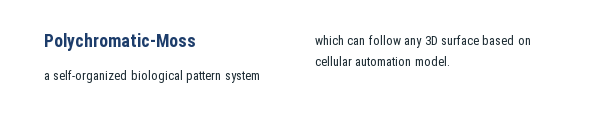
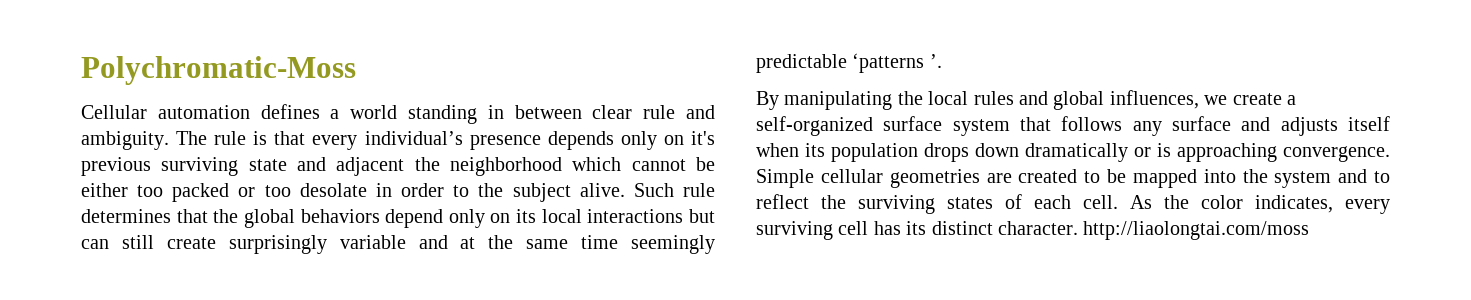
- a self-organized biological pattern system which can follow any 3D surface based on cellular automation model.
+ Cellular automation defines a world standing in between clear rule and ambiguity. The rule is that every individual’s presence depends only on it's previous surviving state and adjacent the neighborhood which cannot be either too packed or too desolate in order to the subject alive. Such rule determines that the global behaviors depend only on its local interactions but can still create surprisingly variable and at the same time seemingly predictable ‘patterns ’.
+ By manipulating the local rules and global influences, we create a self-organized surface system that follows any surface and adjusts itself when its population drops down dramatically or is approaching convergence. Simple cellular geometries are created to be mapped into the system and to reflect the surviving states of each cell. As the color indicates, every surviving cell has its distinct character. http://liaolongtai.com/moss

